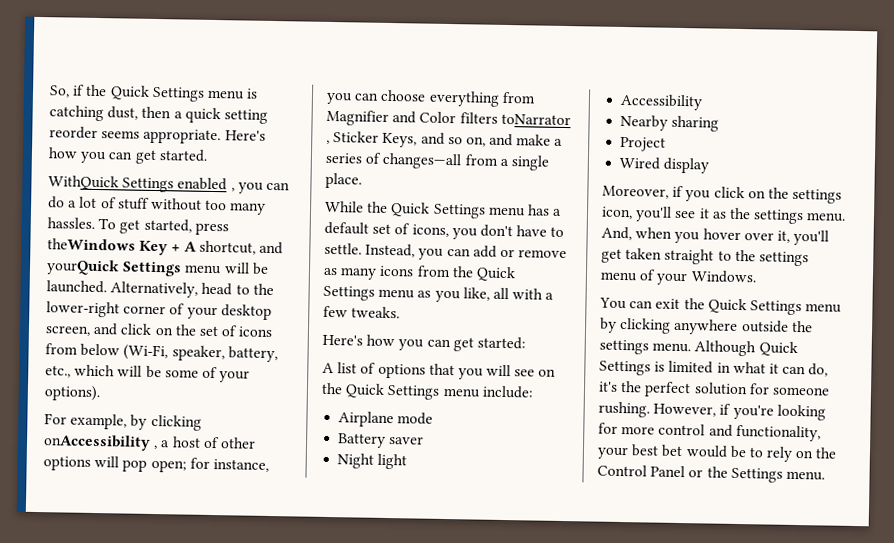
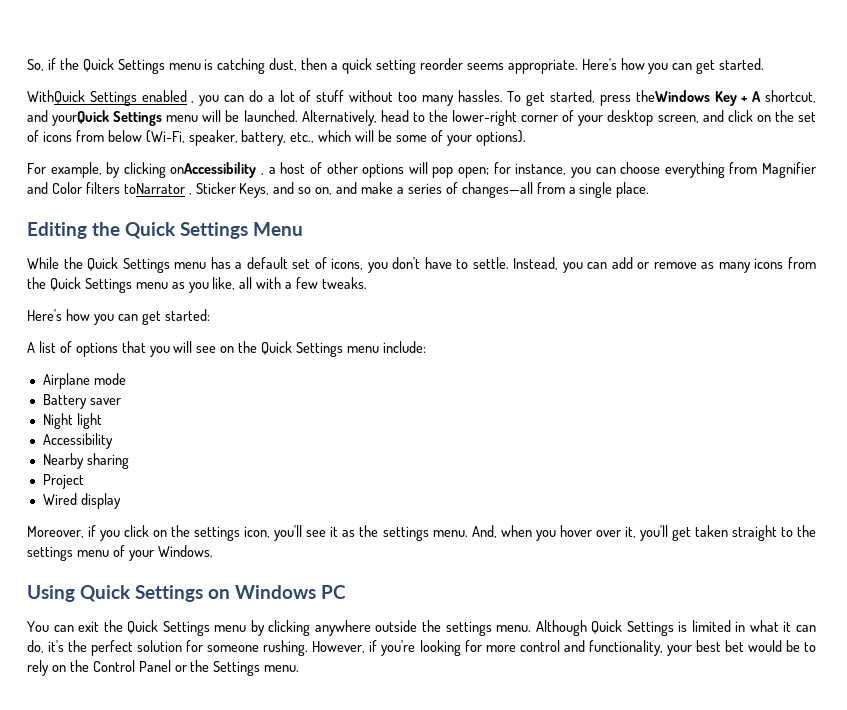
+ Editing the Quick Settings Menu
+ Using Quick Settings on Windows PC

